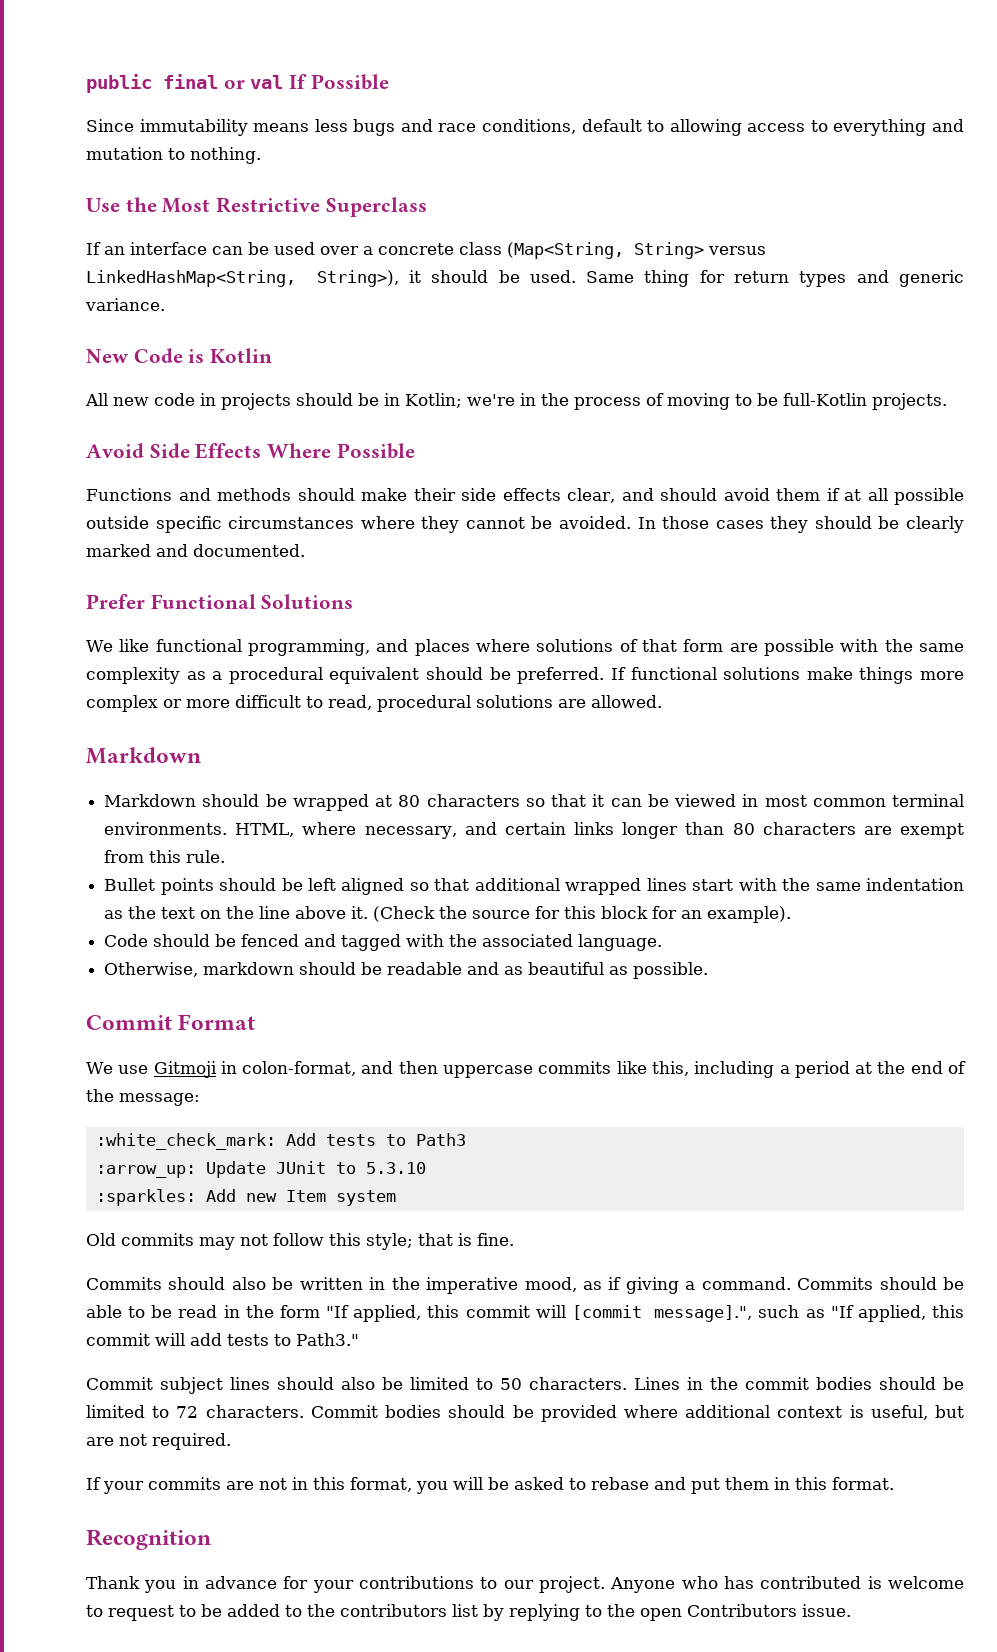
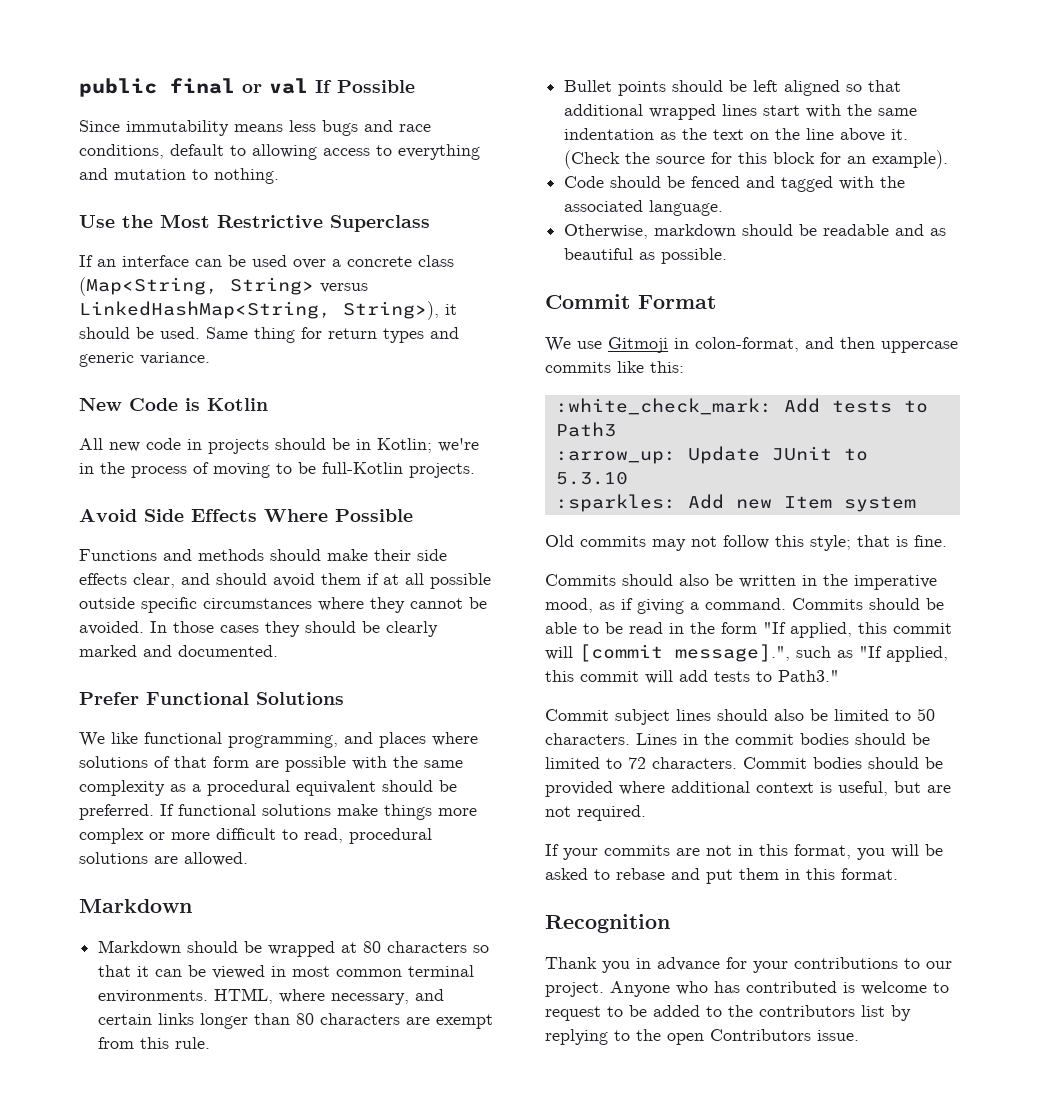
- We use Gitmoji in colon-format, and then uppercase commits like this, including a period at the end of the message:
+ We use Gitmoji in colon-format, and then uppercase commits like this:

